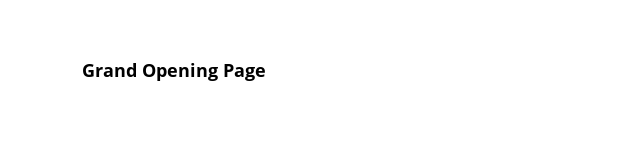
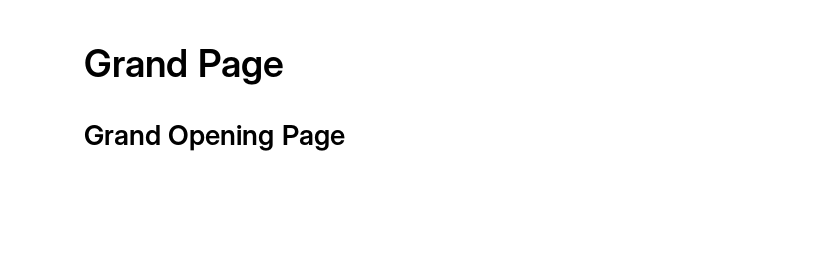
+ Grand Page

